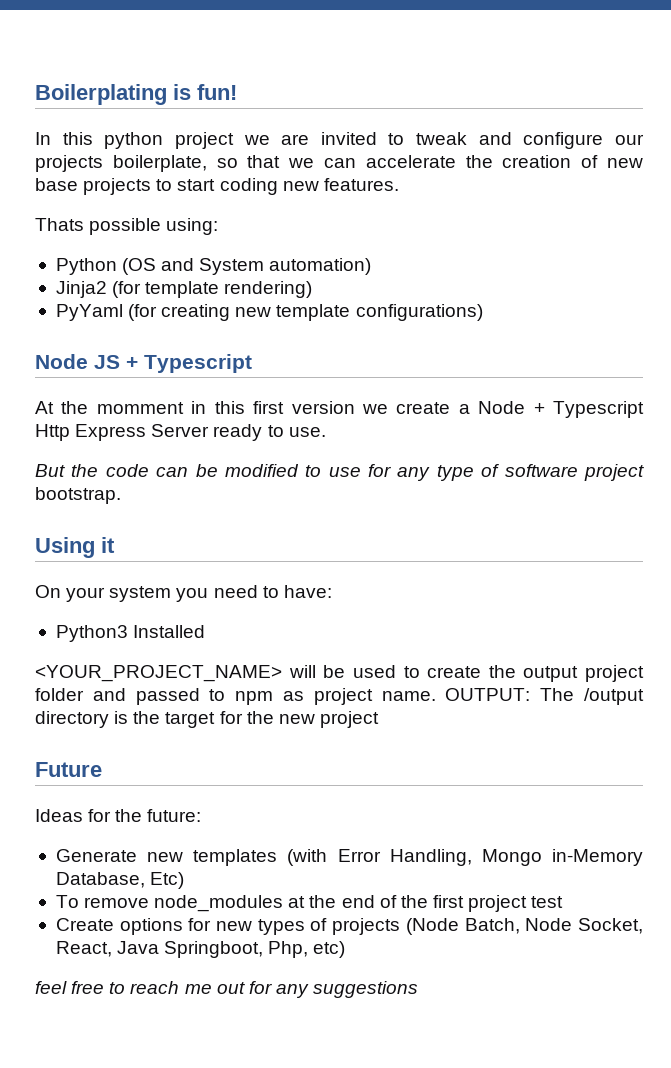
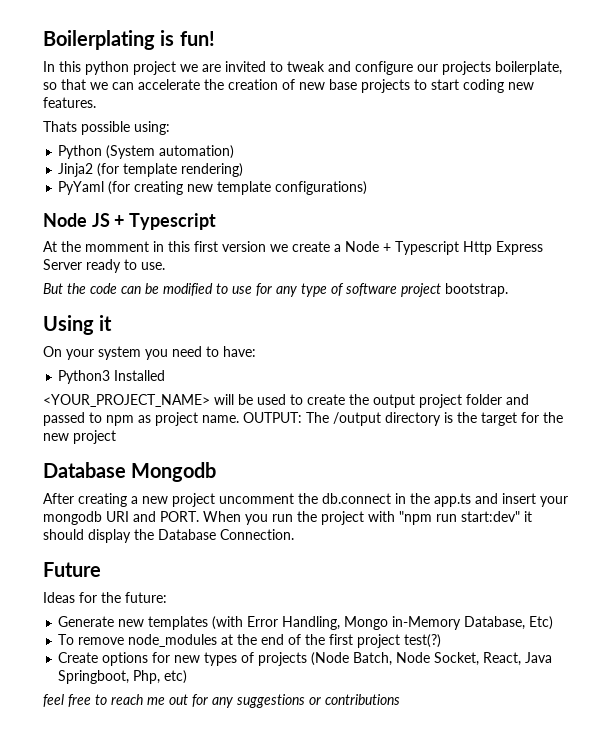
- Python (OS and System automation)
+ Python (System automation)
+ Database Mongodb
+ After creating a new project uncomment the db.connect in the app.ts and insert your mongodb URI and PORT. When you run the project with "npm run start:dev" it should display the Database Connection.
- To remove node_modules at the end of the first project test
+ To remove node_modules at the end of the first project test(?)
- feel free to reach me out for any suggestions
+ feel free to reach me out for any suggestions or contributions

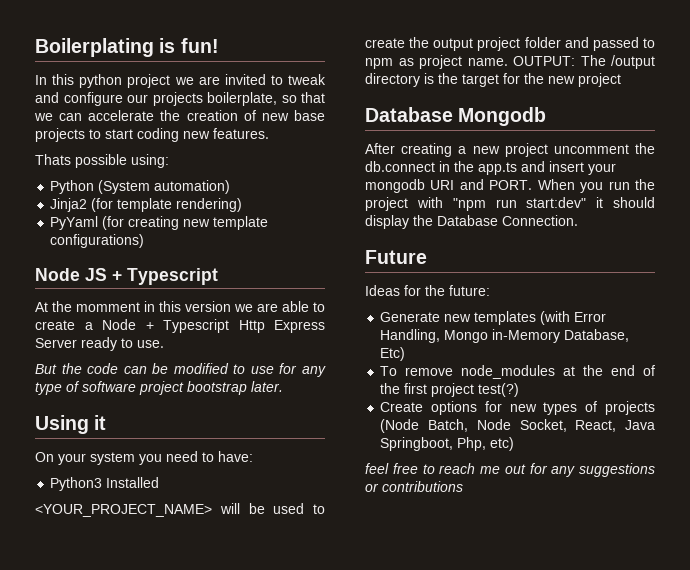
- At the momment in this first version we create a Node + Typescript Http Express Server ready to use.
+ At the momment in this version we are able to create a Node + Typescript Http Express Server ready to use.
- But the code can be modified to use for any type of software project bootstrap.
+ But the code can be modified to use for any type of software project bootstrap later.

